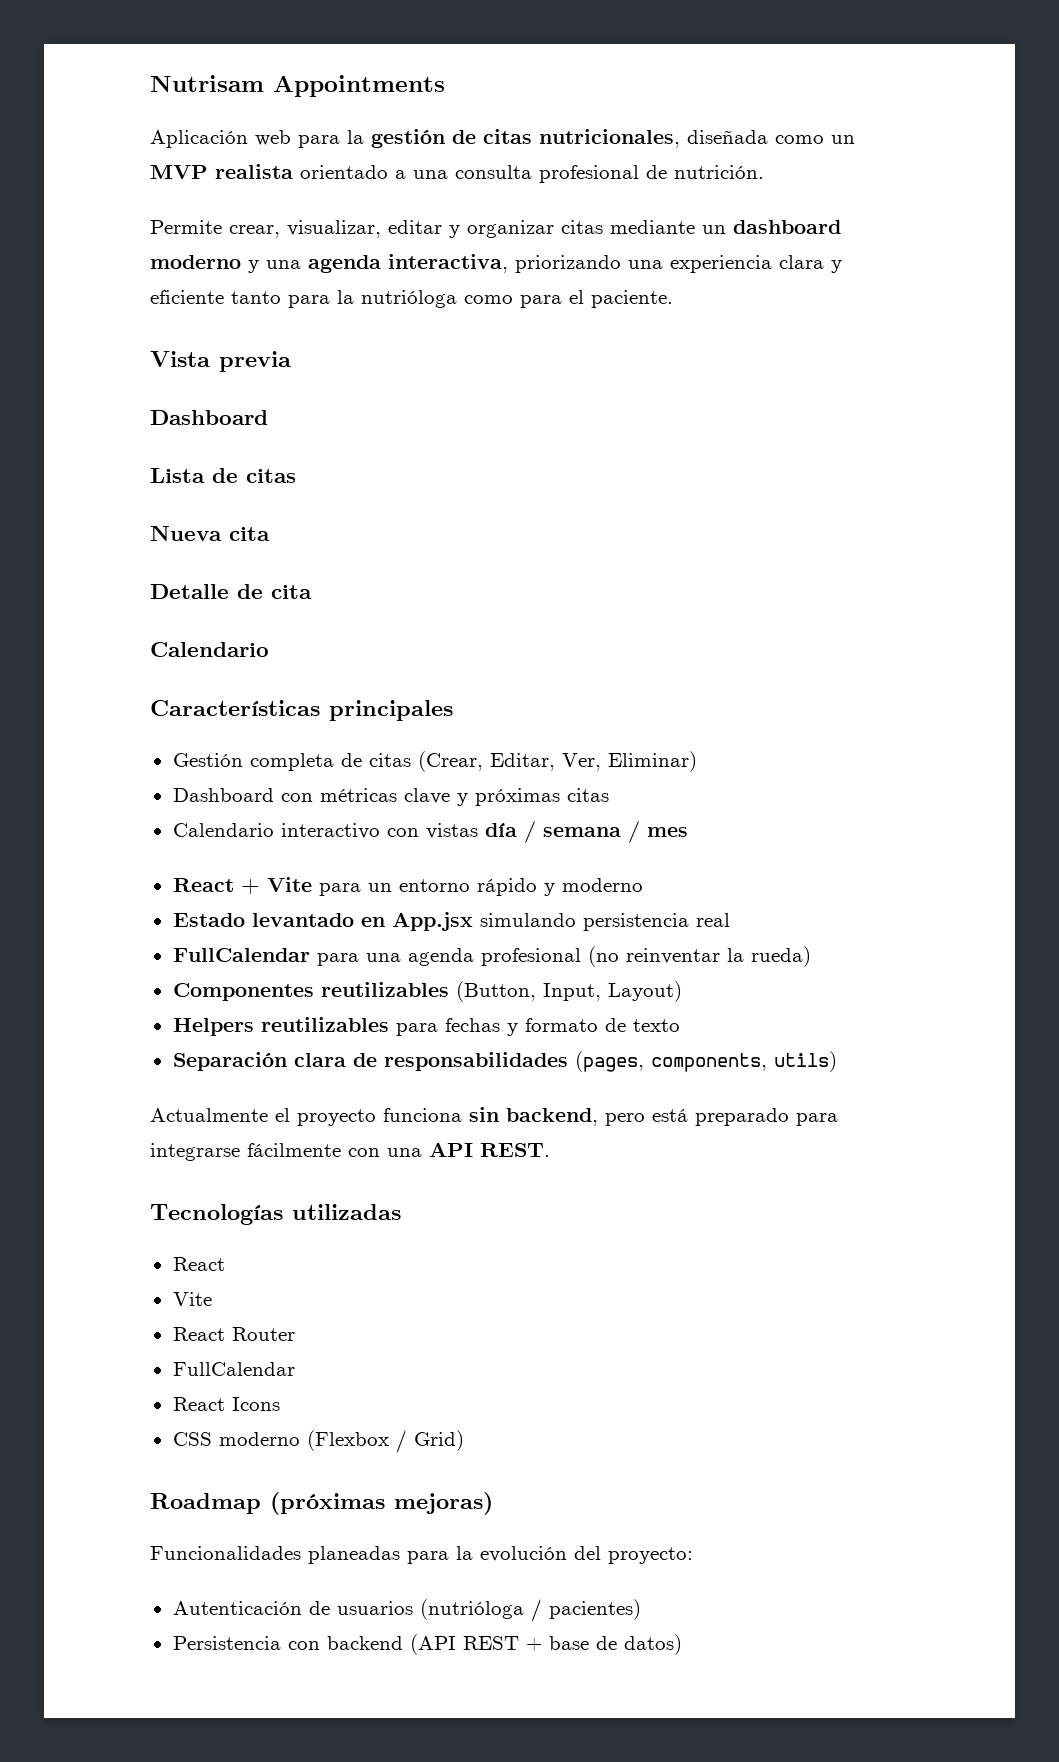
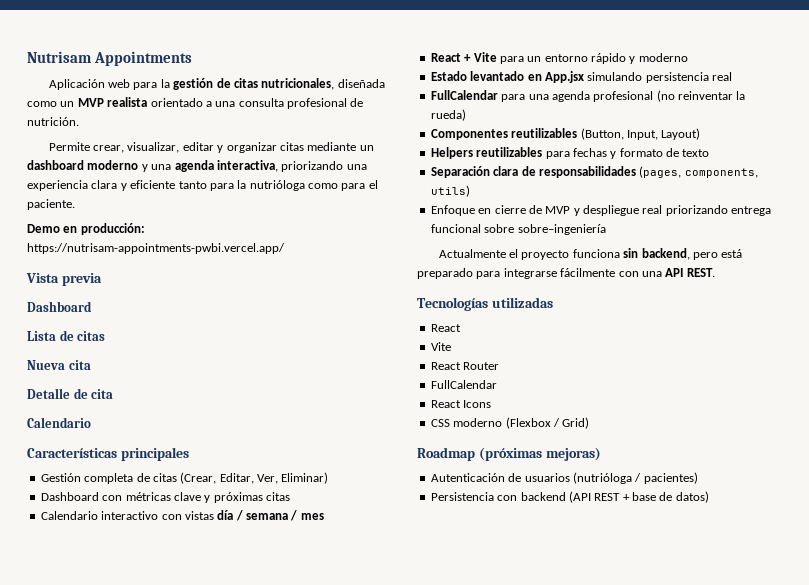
+ Demo en producción: https://nutrisam-appointments-pwbi.vercel.app/
+ Enfoque en cierre de MVP y despliegue real priorizando entrega funcional sobre sobre–ingeniería
- Funcionalidades planeadas para la evolución del proyecto:

